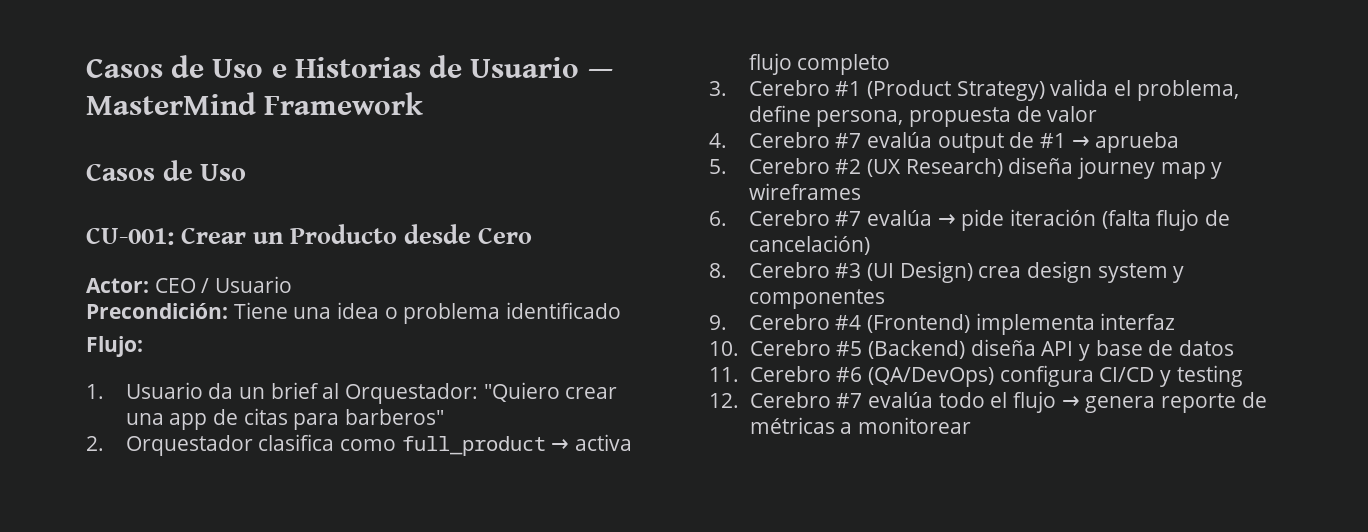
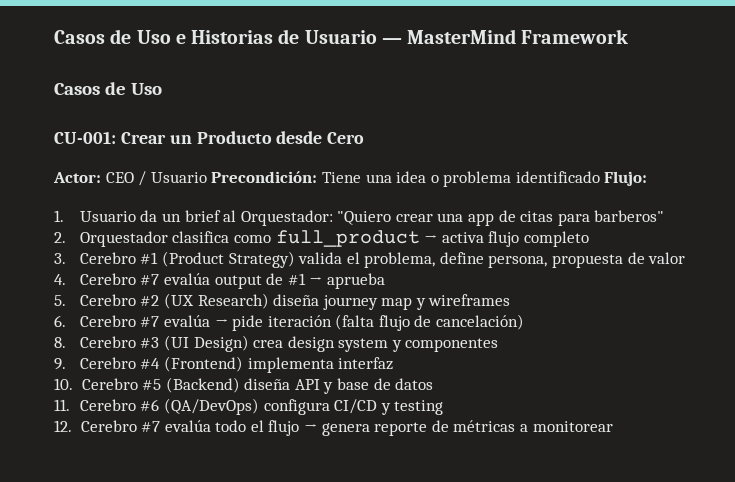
- Actor: CEO / Usuario
- Precondición: Tiene una idea o problema identificado
- Flujo:
+ Actor: CEO / Usuario Precondición: Tiene una idea o problema identificado Flujo:

